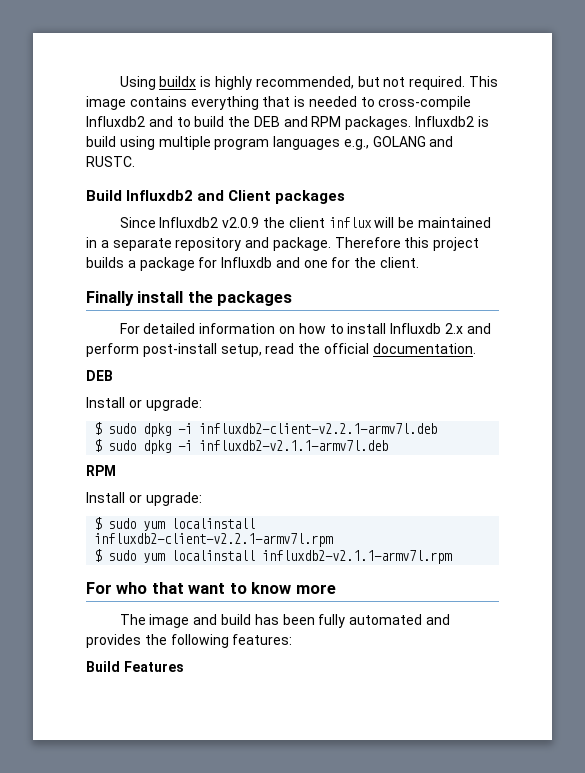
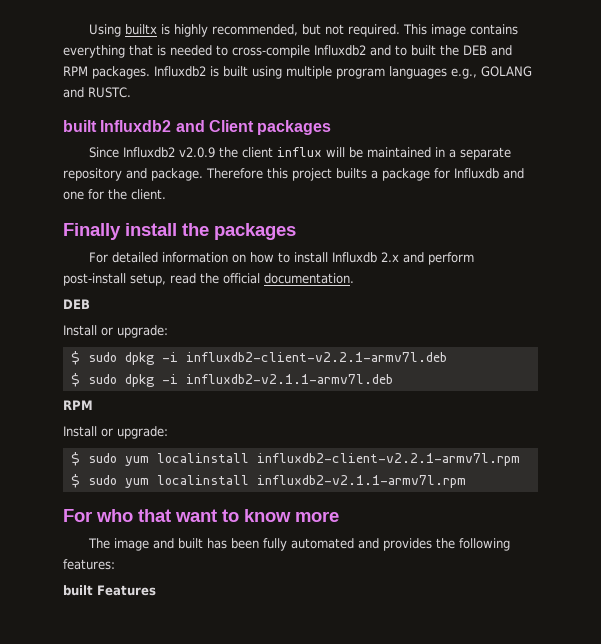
- Using buildx is highly recommended, but not required.
+ Using builtx is highly recommended, but not required.
- This image contains everything that is needed to cross-compile Influxdb2 and to build the DEB and RPM packages.
+ This image contains everything that is needed to cross-compile Influxdb2 and to built the DEB and RPM packages.
- Influxdb2 is build using multiple program languages e.g., GOLANG and RUSTC.
+ Influxdb2 is built using multiple program languages e.g., GOLANG and RUSTC.
- Build Influxdb2 and Client packages
+ built Influxdb2 and Client packages
- Therefore this project builds a package for Influxdb and one for the client.
+ Therefore this project builts a package for Influxdb and one for the client.
- The image and build has been fully automated and provides the following features:
+ The image and built has been fully automated and provides the following features:
- Build Features
+ built Features

